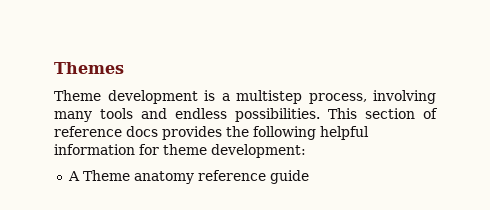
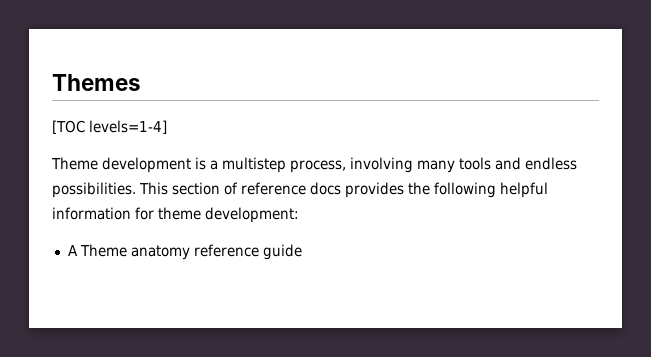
+ [TOC levels=1-4]

